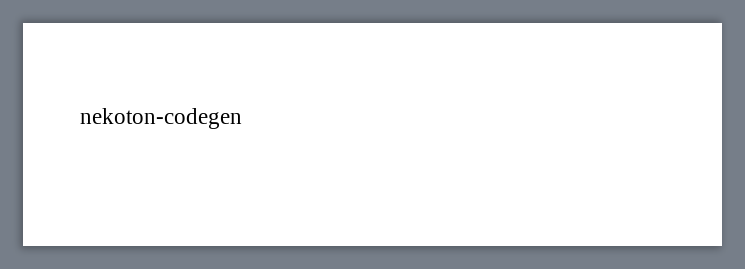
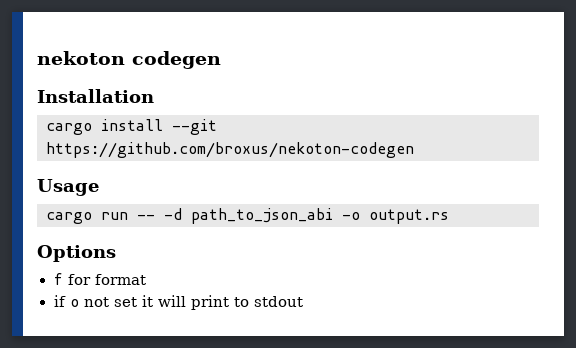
- nekoton-codegen
+ nekoton codegen
+ Installation
+ cargo install --git https://github.com/broxus/nekoton-codegen
+ Usage
+ cargo run -- -d path_to_json_abi -o output.rs
+ Options
+ f for format
+ if o not set it will print to stdout

